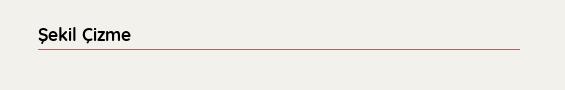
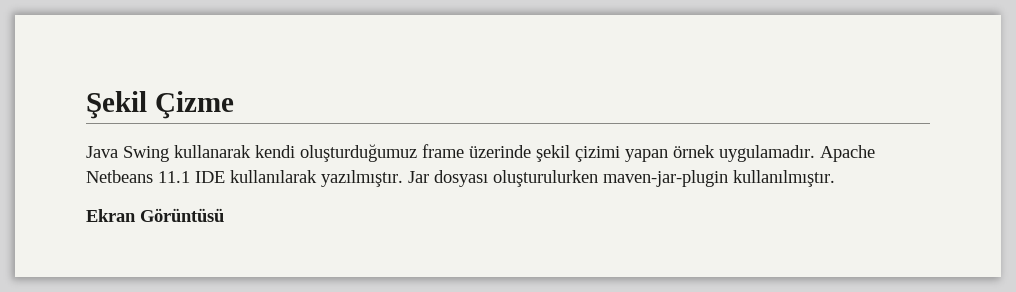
+ Java Swing kullanarak kendi oluşturduğumuz frame üzerinde şekil çizimi yapan örnek uygulamadır. Apache Netbeans 11.1 IDE kullanılarak yazılmıştır. Jar dosyası oluşturulurken maven-jar-plugin kullanılmıştır.
+ Ekran Görüntüsü

